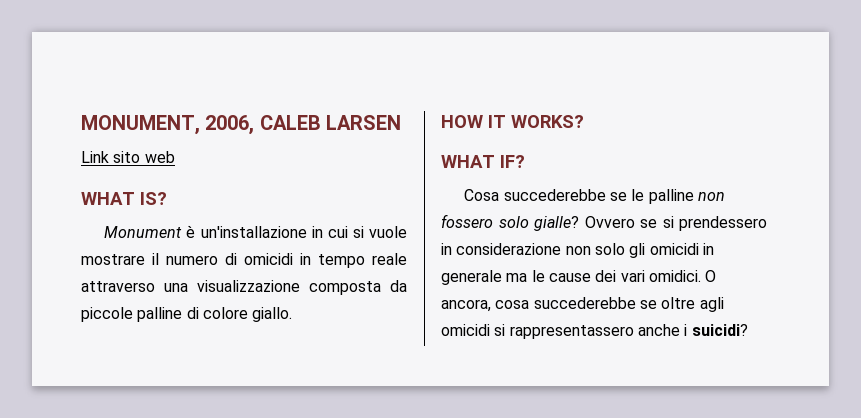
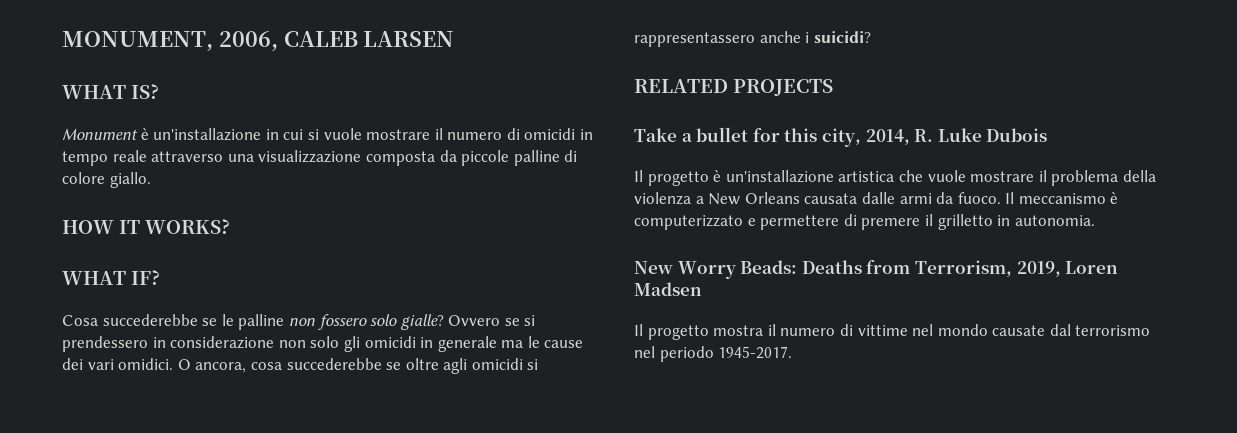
- Link sito web
+ RELATED PROJECTS
+ Take a bullet for this city, 2014, R. Luke Dubois
+ Il progetto è un'installazione artistica che vuole mostrare il problema della violenza a New Orleans causata dalle armi da fuoco. Il meccanismo è computerizzato e permettere di premere il grilletto in autonomia.
+ New Worry Beads: Deaths from Terrorism, 2019, Loren Madsen
+ Il progetto mostra il numero di vittime nel mondo causate dal terrorismo nel periodo 1945-2017.

